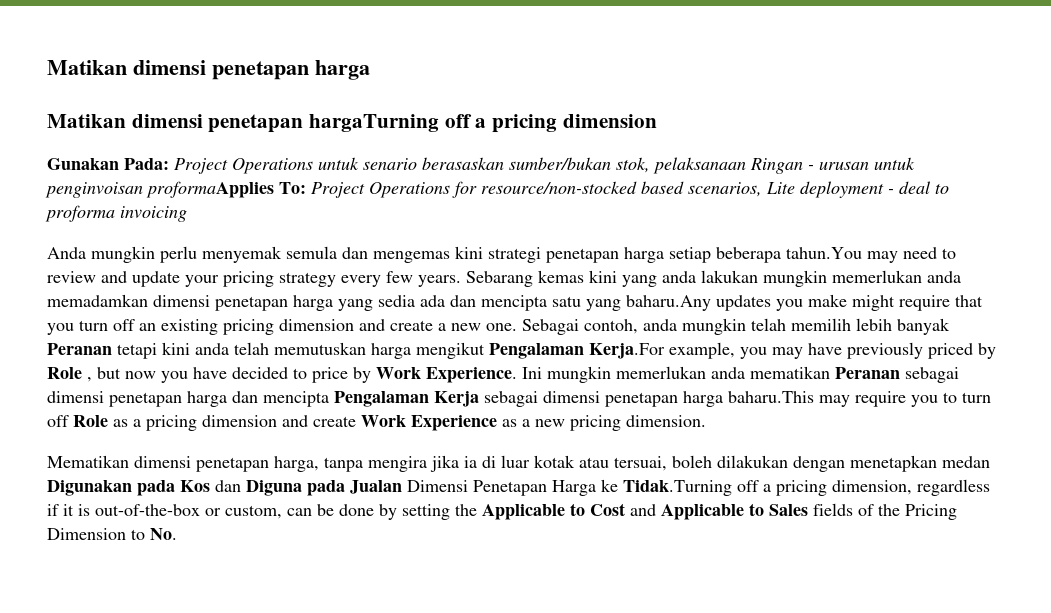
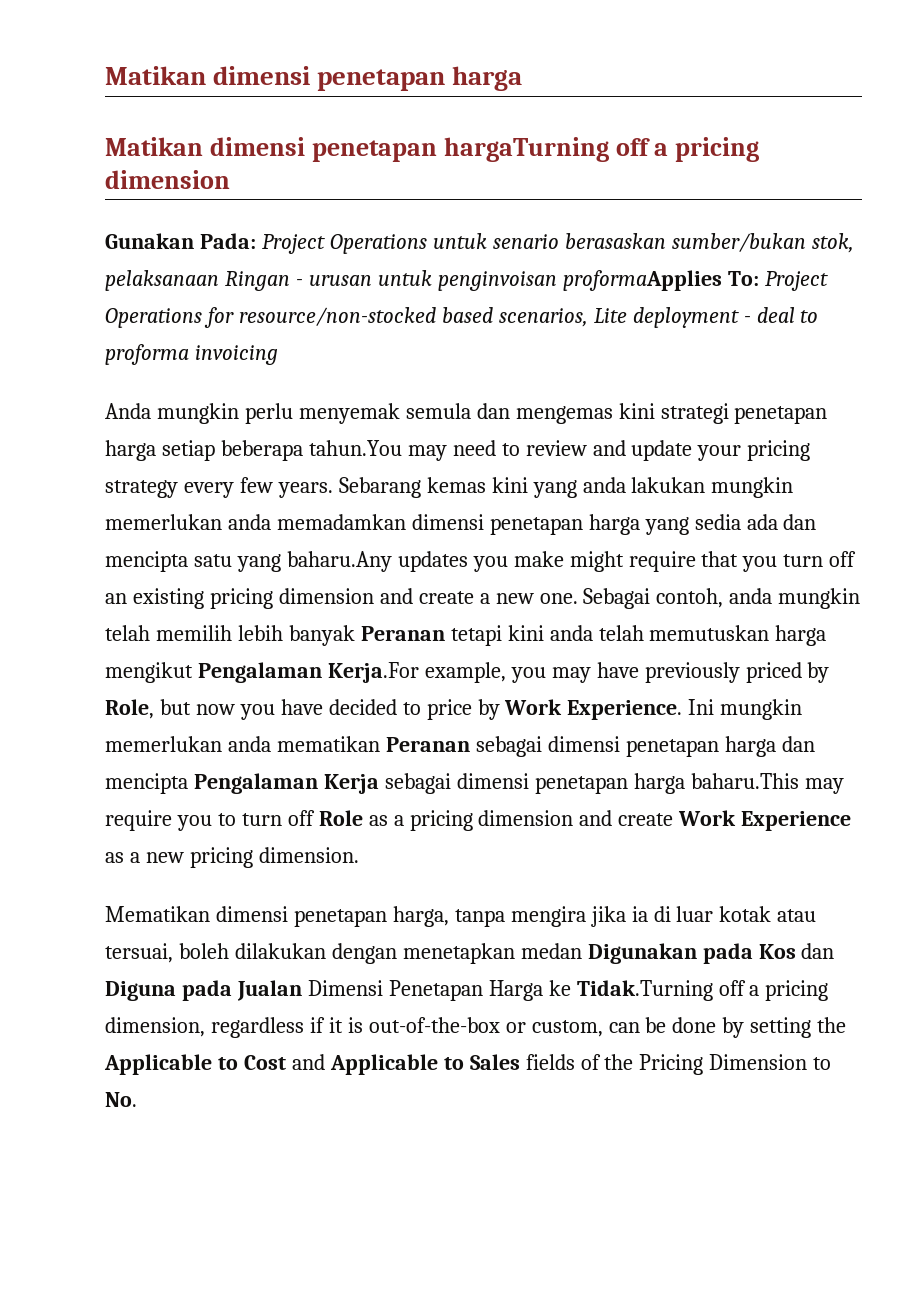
- Sebagai contoh, anda mungkin telah memilih lebih banyak Peranan tetapi kini anda telah memutuskan harga mengikut Pengalaman Kerja.For example, you may have previously priced by Role , but now you have decided to price by Work Experience.
+ Sebagai contoh, anda mungkin telah memilih lebih banyak Peranan tetapi kini anda telah memutuskan harga mengikut Pengalaman Kerja.For example, you may have previously priced by Role, but now you have decided to price by Work Experience.

